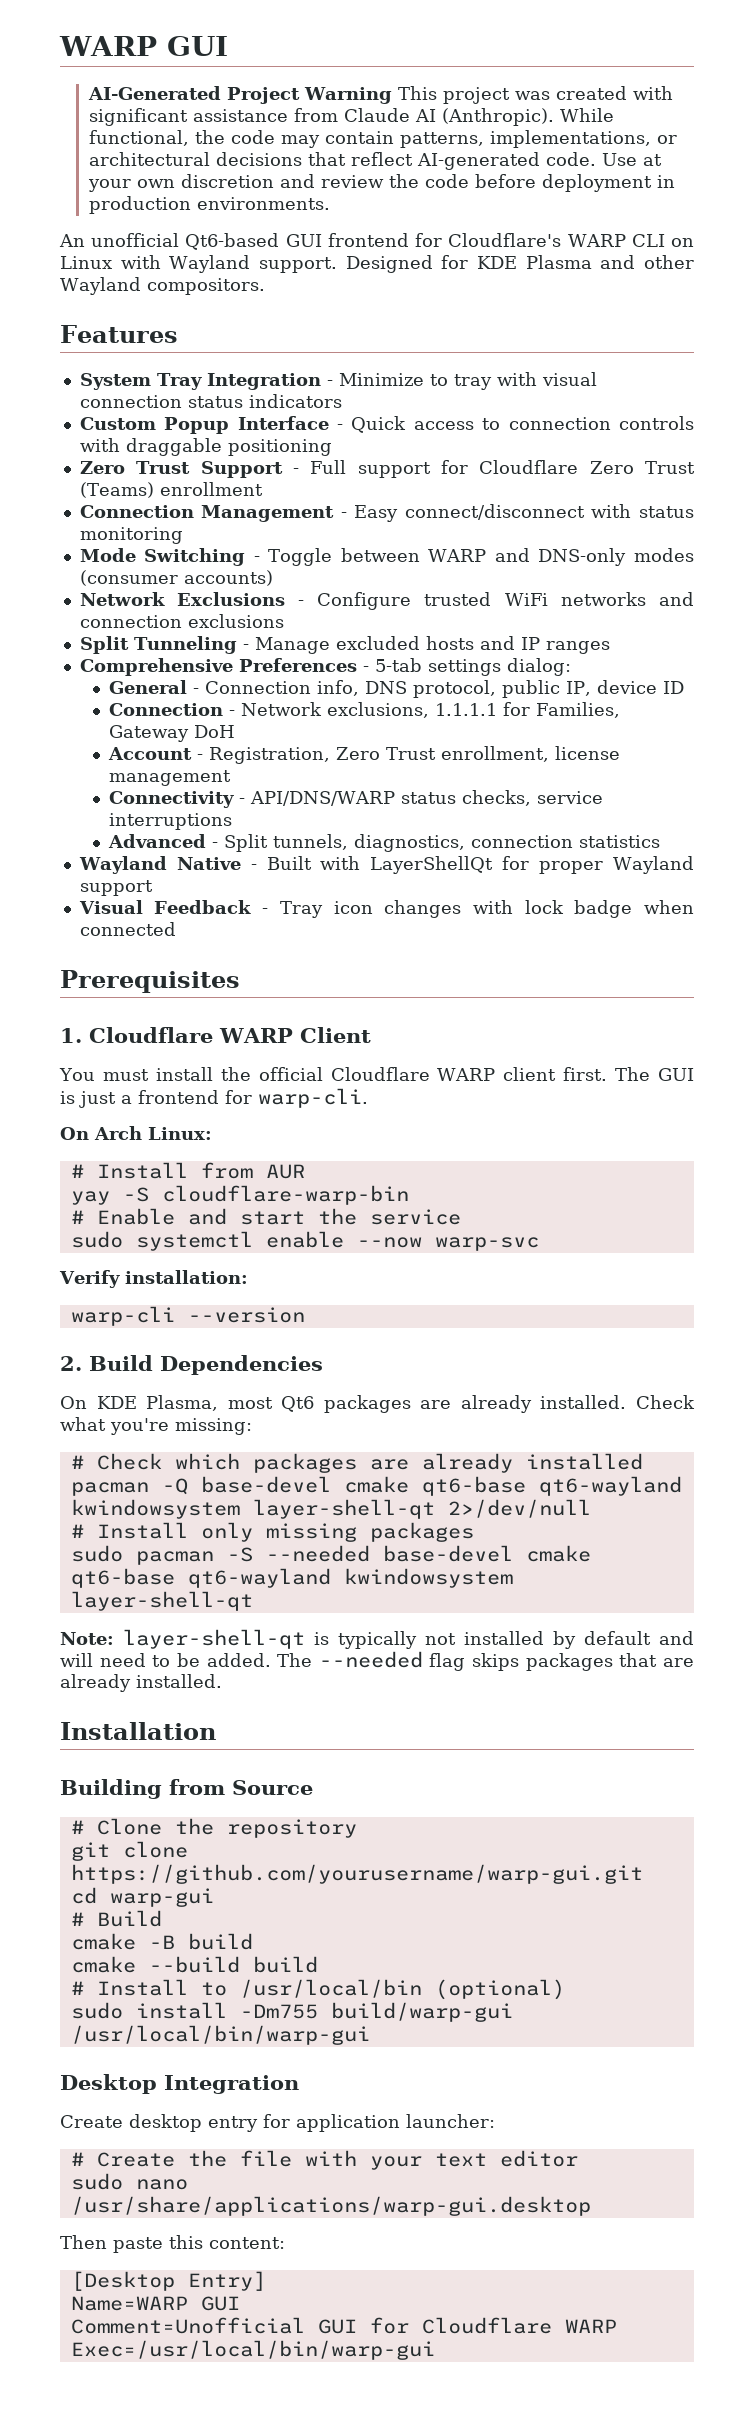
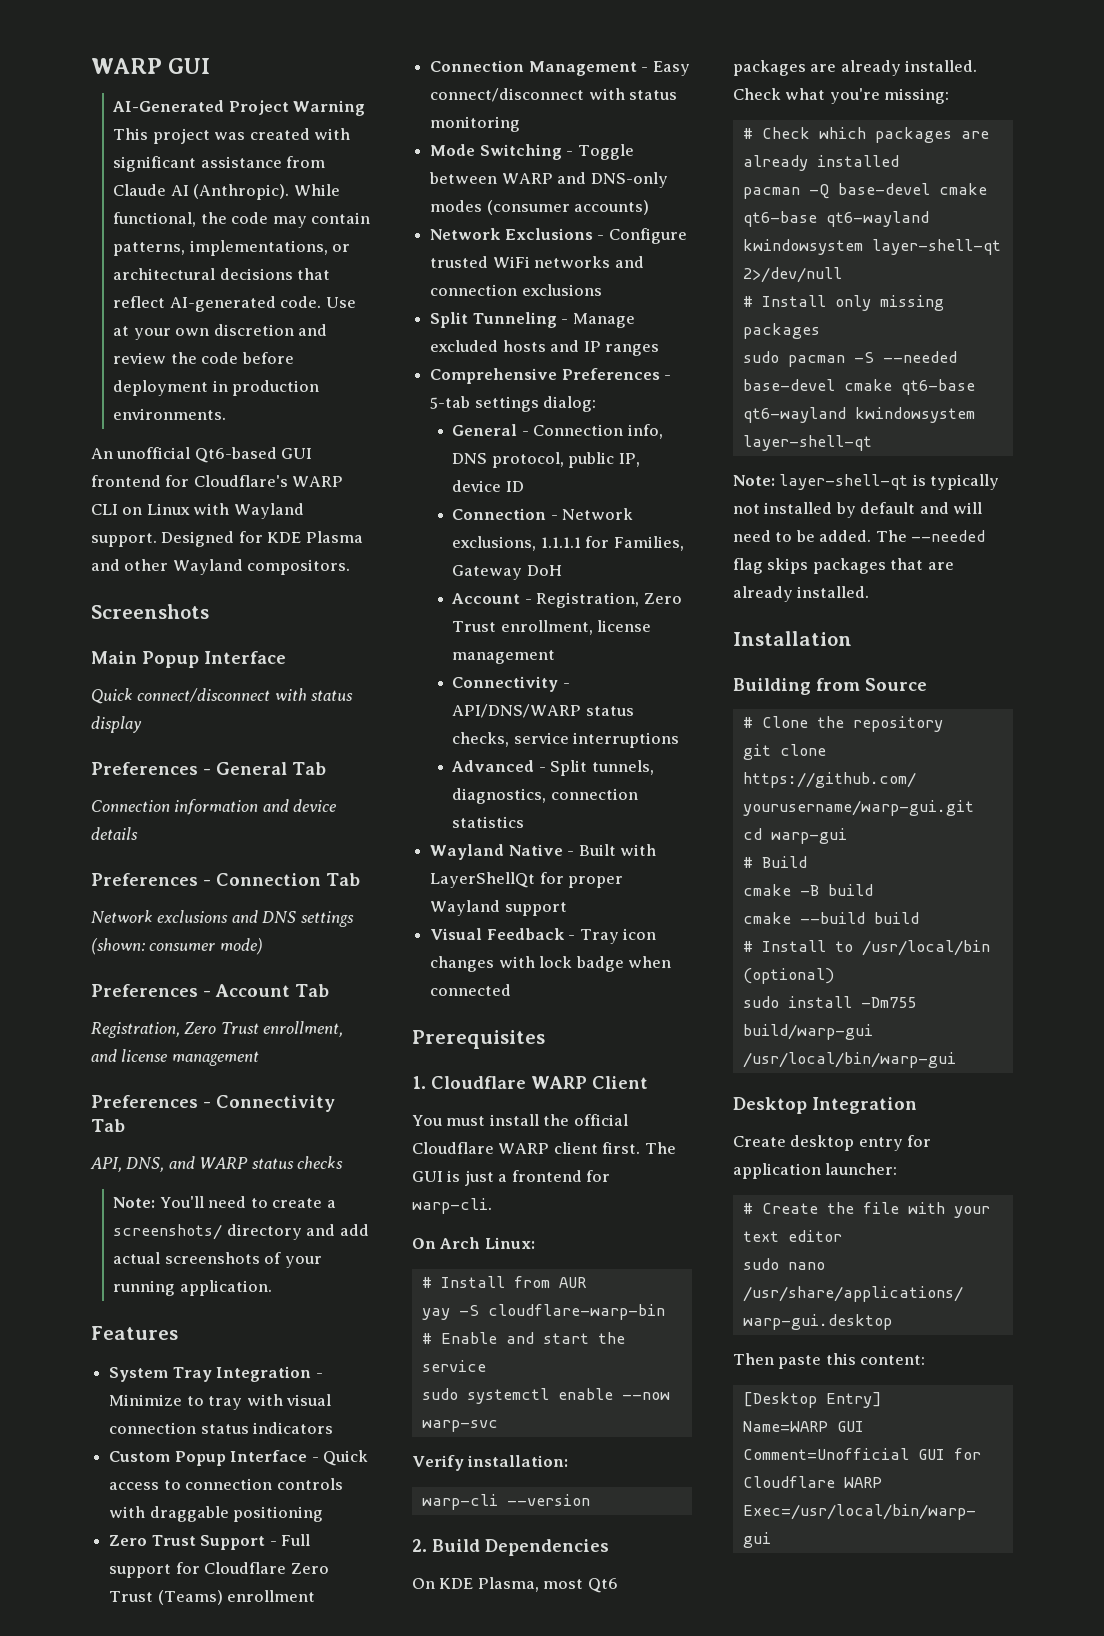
+ Screenshots
+ Main Popup Interface
+ Quick connect/disconnect with status display
+ Preferences - General Tab
+ Connection information and device details
+ Preferences - Connection Tab
+ Network exclusions and DNS settings (shown: consumer mode)
+ Preferences - Account Tab
+ Registration, Zero Trust enrollment, and license management
+ Preferences - Connectivity Tab
+ API, DNS, and WARP status checks
+ Note: You'll need to create a screenshots/ directory and add actual screenshots of your running application.

